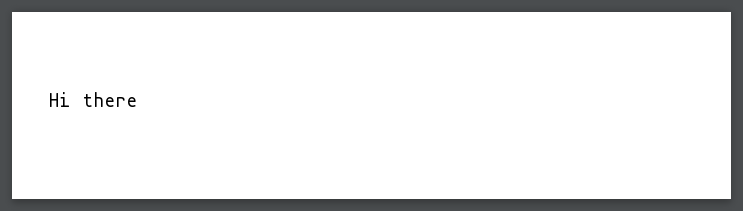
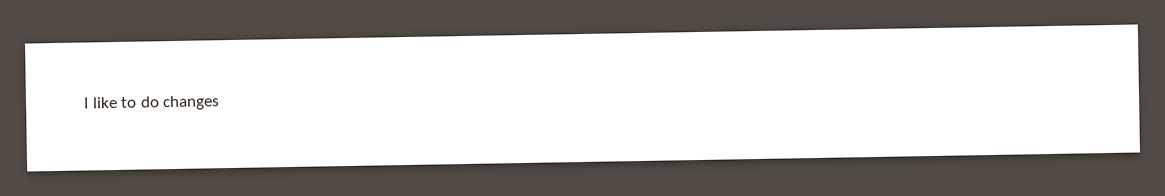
- Hi there
+ I like to do changes

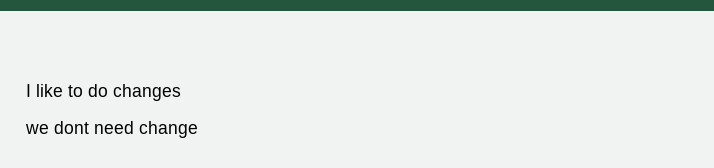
+ we dont need change

